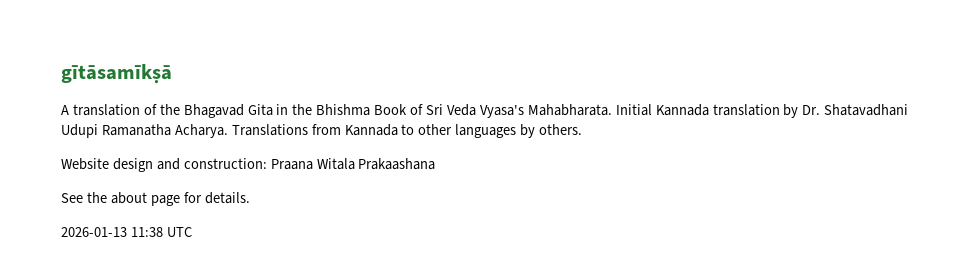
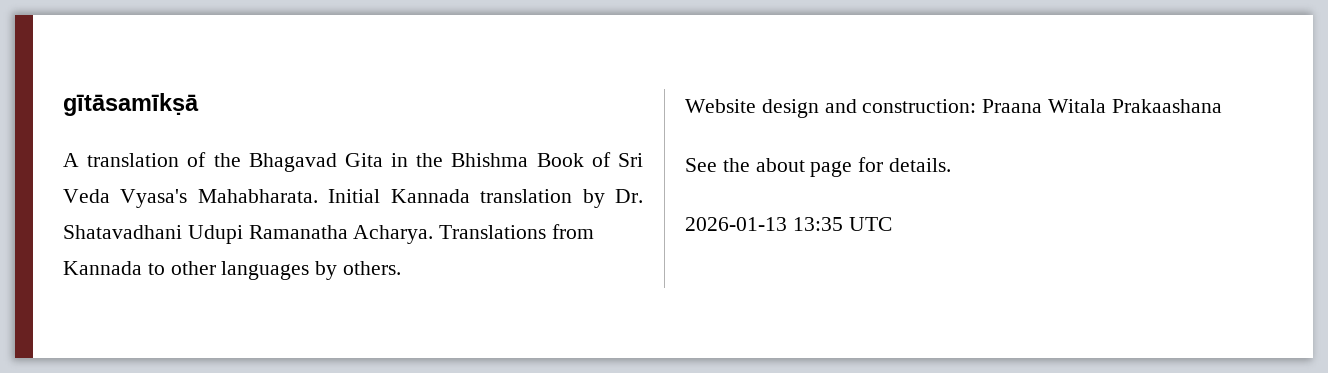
- 2026-01-13 11:38 UTC
+ 2026-01-13 13:35 UTC

